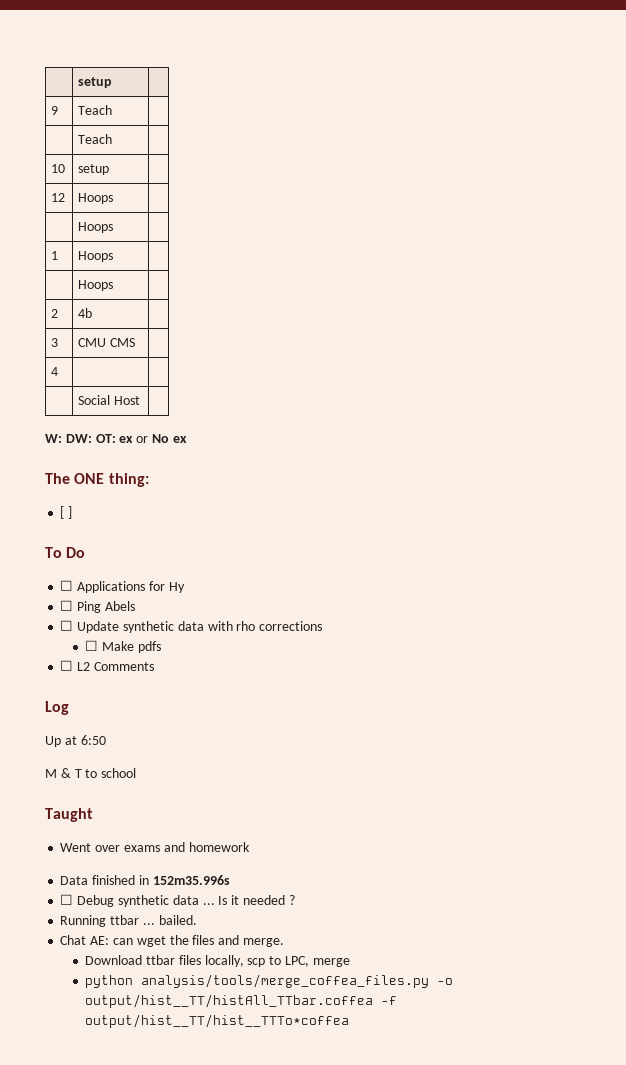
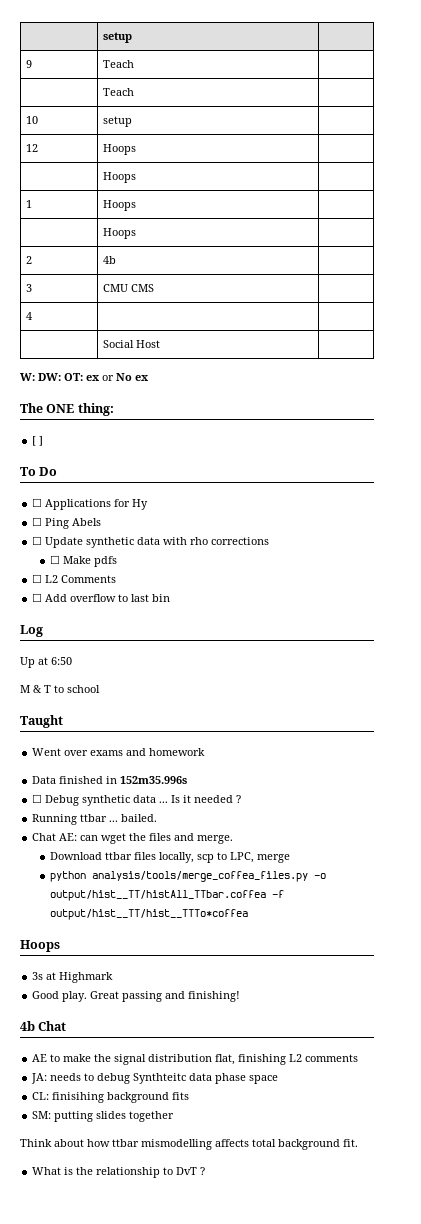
+ ☐ Add overflow to last bin
  python analysis/tools/merge_coffea_files.py -o output/hist__TT/histAll_TTbar.coffea -f output/hist__TT/hist__TTTo*coffea
+ Hoops
+ 3s at Highmark
+ Good play. Great passing and finishing!
+ 4b Chat
+ AE to make the signal distribution flat, finishing L2 comments
+ JA: needs to debug Synthteitc data phase space
+ CL: finisihing background fits
+ SM: putting slides together
+ Think about how ttbar mismodelling affects total background fit.
+ What is the relationship to DvT ?

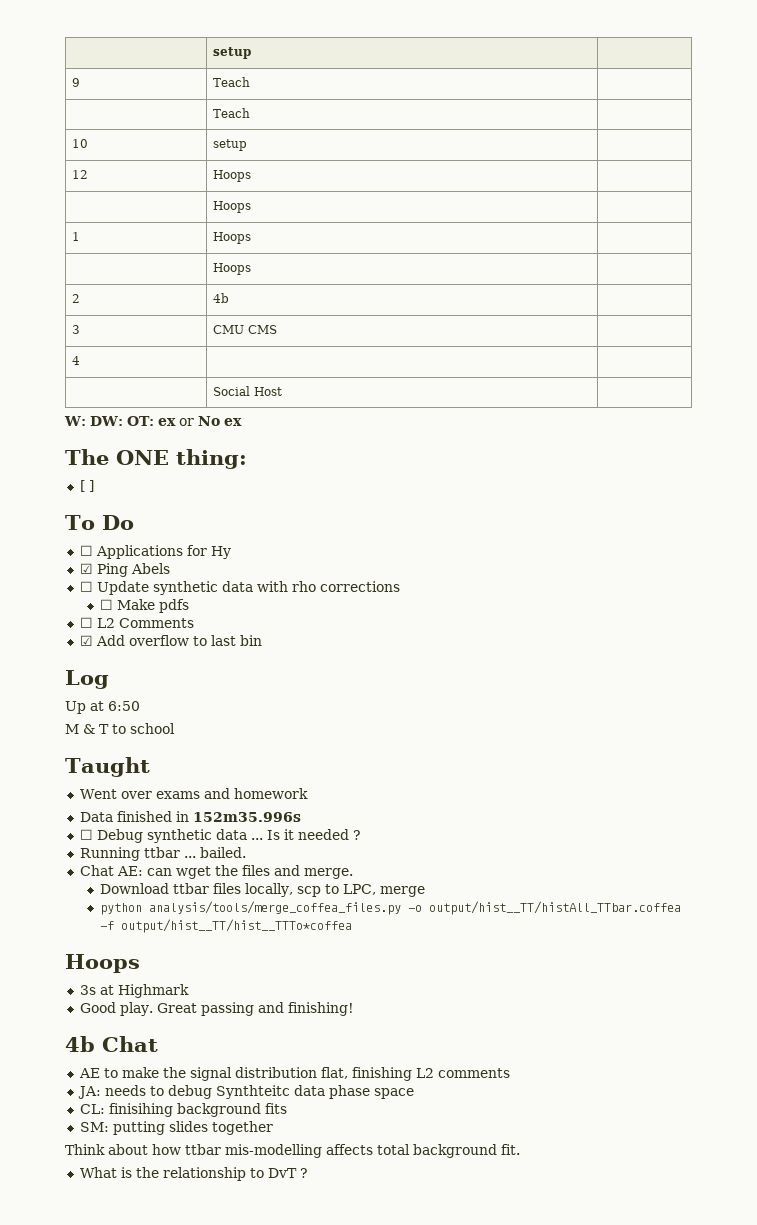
- ☐ Ping Abels
+ ☑ Ping Abels
- ☐ Add overflow to last bin
+ ☑ Add overflow to last bin
- Think about how ttbar mismodelling affects total background fit.
+ Think about how ttbar mis-modelling affects total background fit.

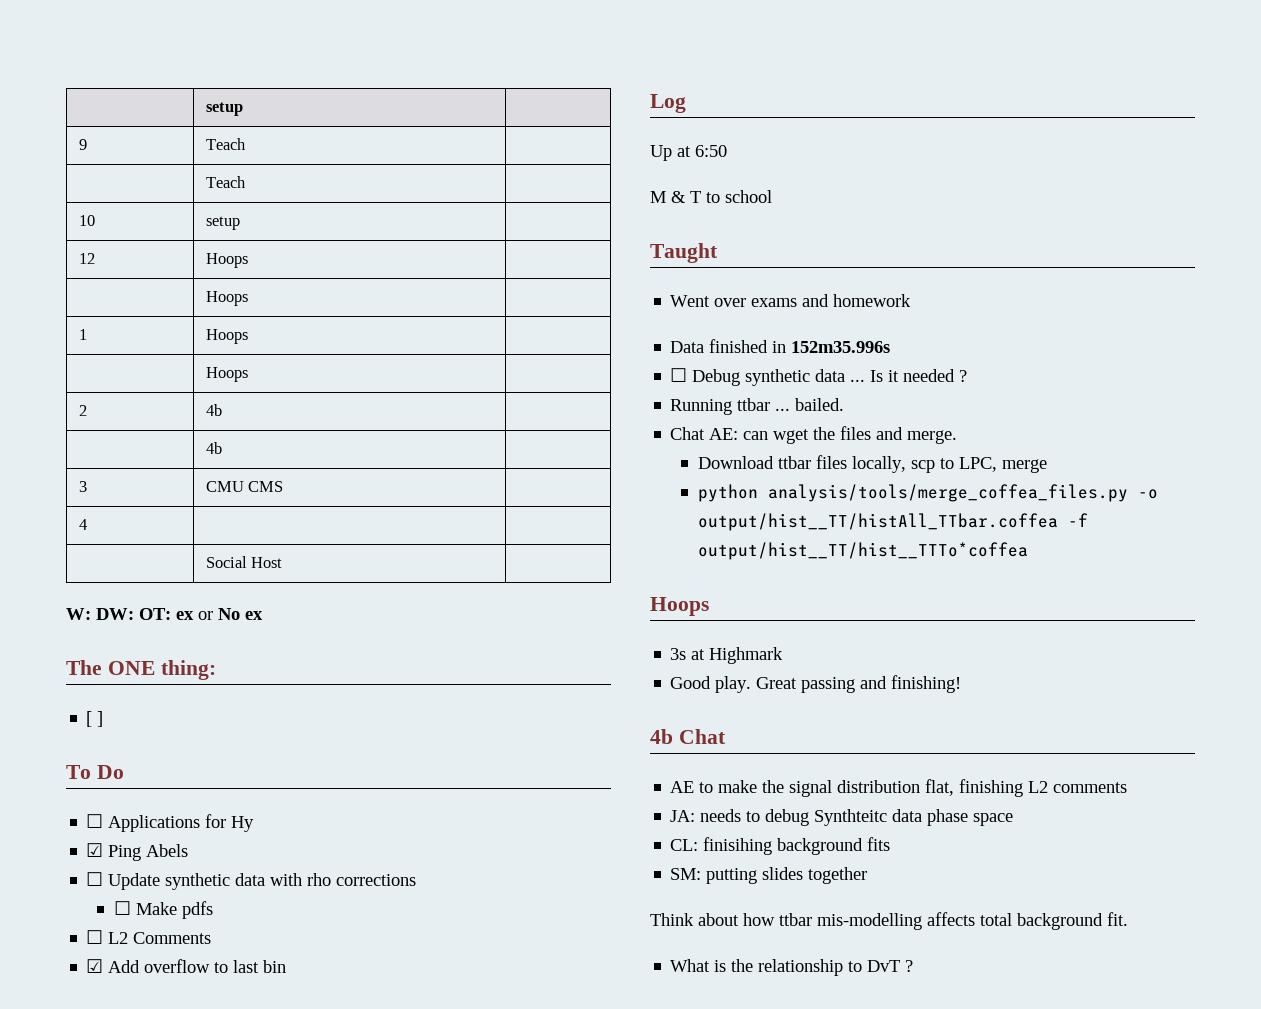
  2 | 4b |
+ | 4b |

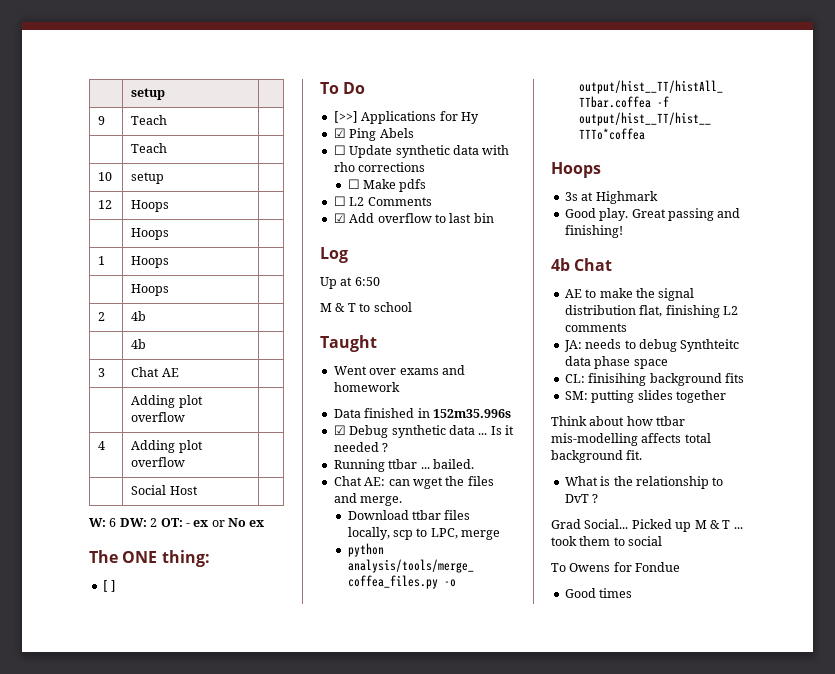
- 3 | CMU CMS |
- 4 | |
+ 3 | Chat AE |
+ | Adding plot overflow |
+ 4 | Adding plot overflow |
  | Social Host |
- W: DW: OT: ex or No ex
+ W: 6 DW: 2 OT: - ex or No ex
- ☐ Applications for Hy
+ [>>] Applications for Hy
- ☐ Debug synthetic data ...
+ ☑ Debug synthetic data ...
+ Grad Social... Picked up M & T ... took them to social
+ To Owens for Fondue
+ Good times

